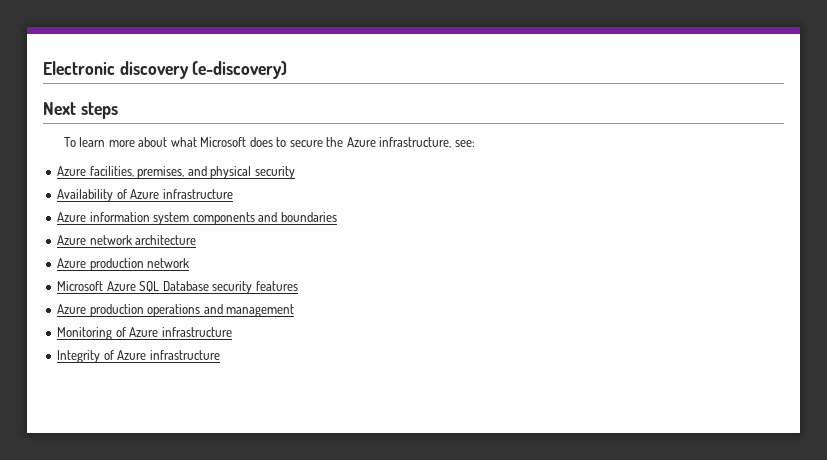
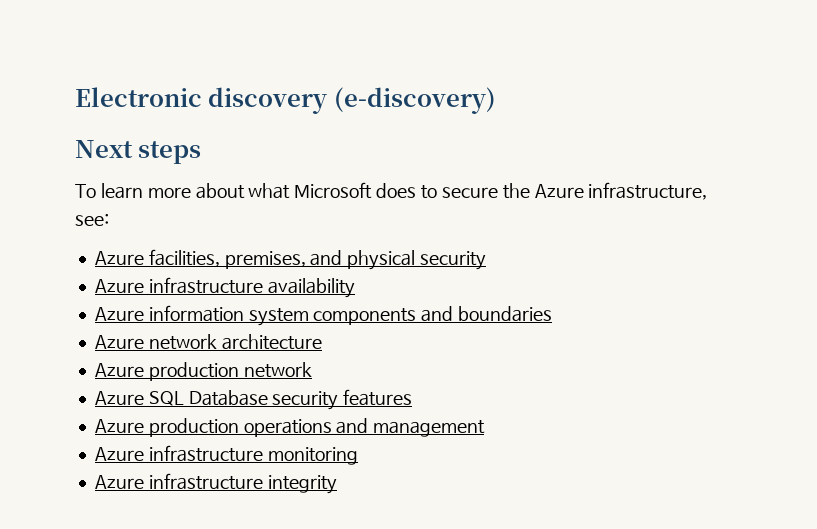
- Availability of Azure infrastructure
+ Azure infrastructure availability
- Microsoft Azure SQL Database security features
+ Azure SQL Database security features
- Monitoring of Azure infrastructure
- Integrity of Azure infrastructure
+ Azure infrastructure monitoring
+ Azure infrastructure integrity

